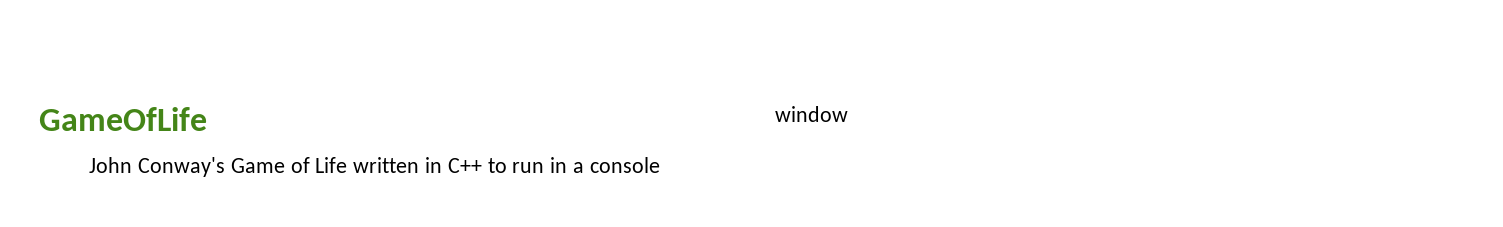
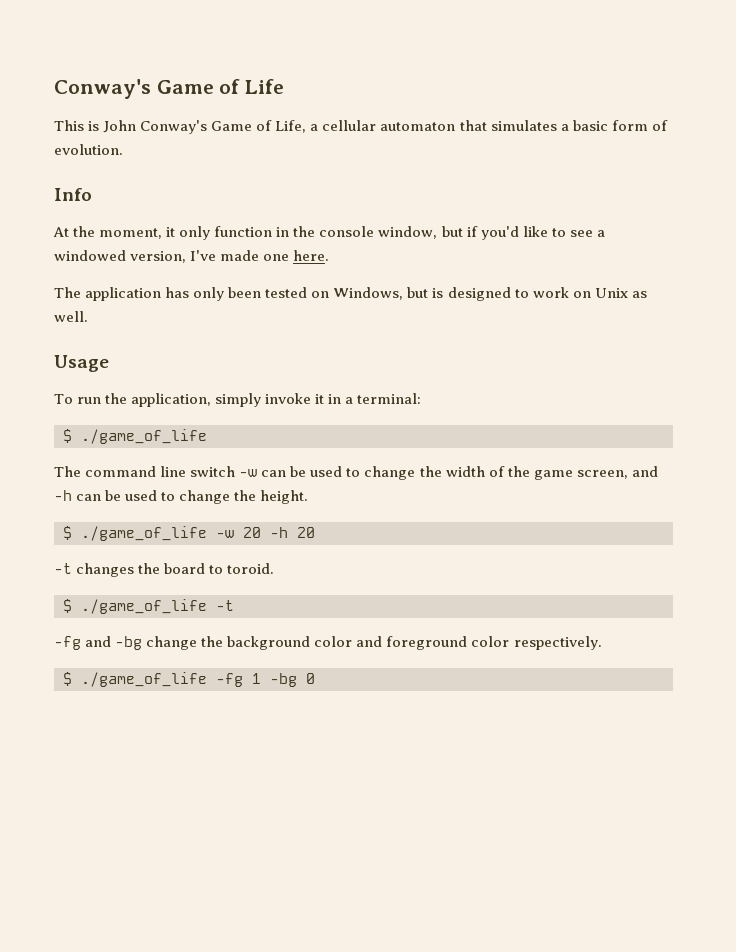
- GameOfLife
- John Conway's Game of Life written in C++ to run in a console window
+ Conway's Game of Life
+ This is John Conway's Game of Life, a cellular automaton that simulates a basic form of evolution.
+ Info
+ At the moment, it only function in the console window, but if you'd like to see a windowed version, I've made one here.
+ The application has only been tested on Windows, but is designed to work on Unix as well.
+ Usage
+ To run the application, simply invoke it in a terminal:
+ $ ./game_of_life
+ The command line switch -w can be used to change the width of the game screen, and -h can be used to change the height.
+ $ ./game_of_life -w 20 -h 20
+ -t changes the board to toroid.
+ $ ./game_of_life -t
+ -fg and -bg change the background color and foreground color respectively.
+ $ ./game_of_life -fg 1 -bg 0

